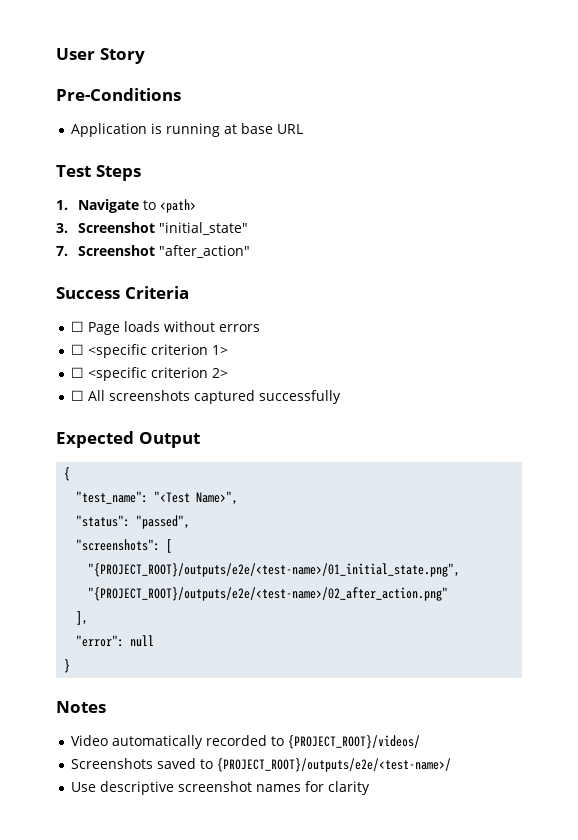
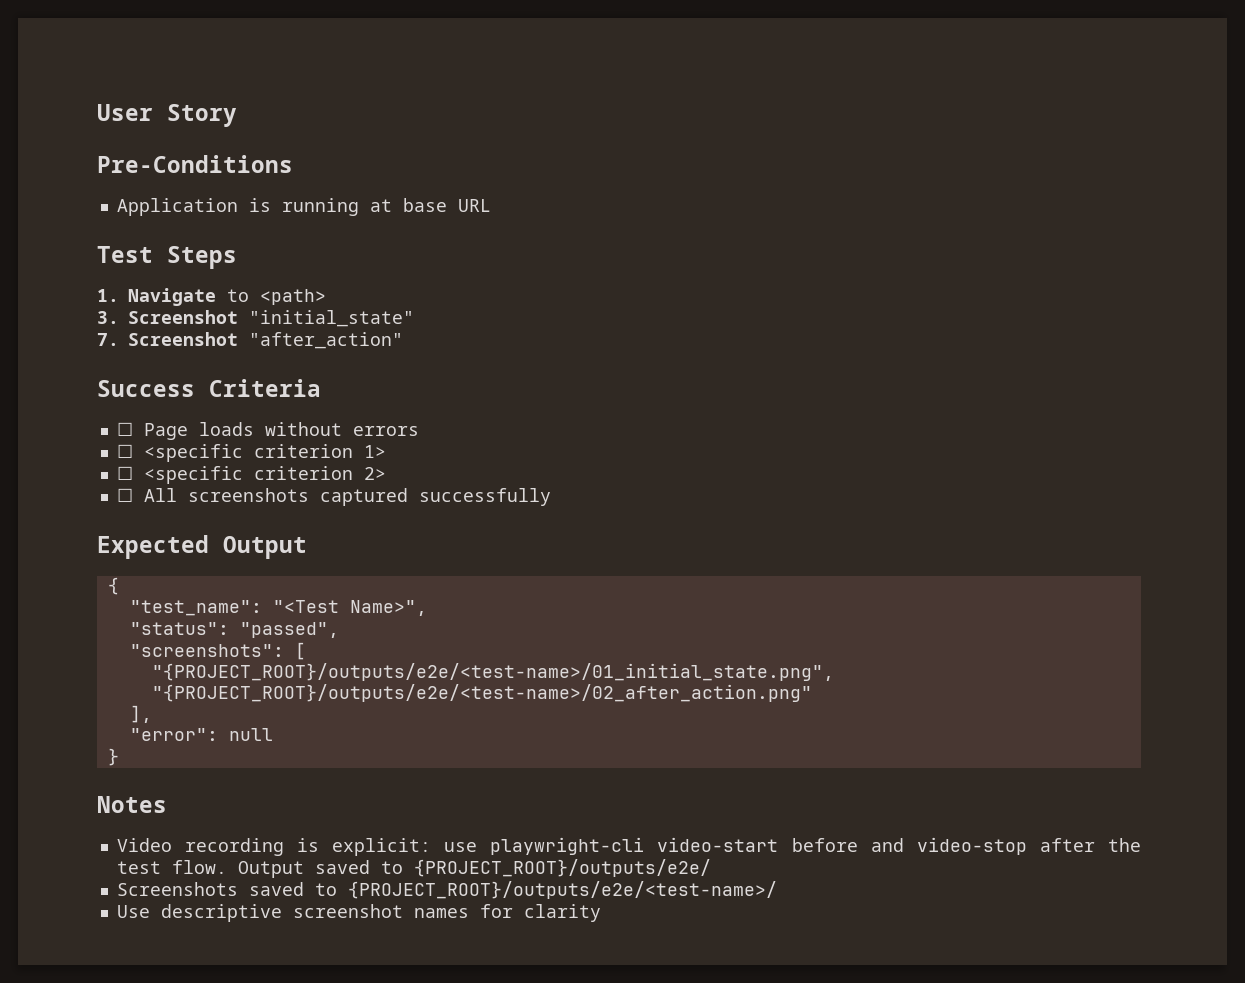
- Video automatically recorded to {PROJECT_ROOT}/videos/
+ Video recording is explicit: use playwright-cli video-start before and video-stop after the test flow. Output saved to {PROJECT_ROOT}/outputs/e2e/

